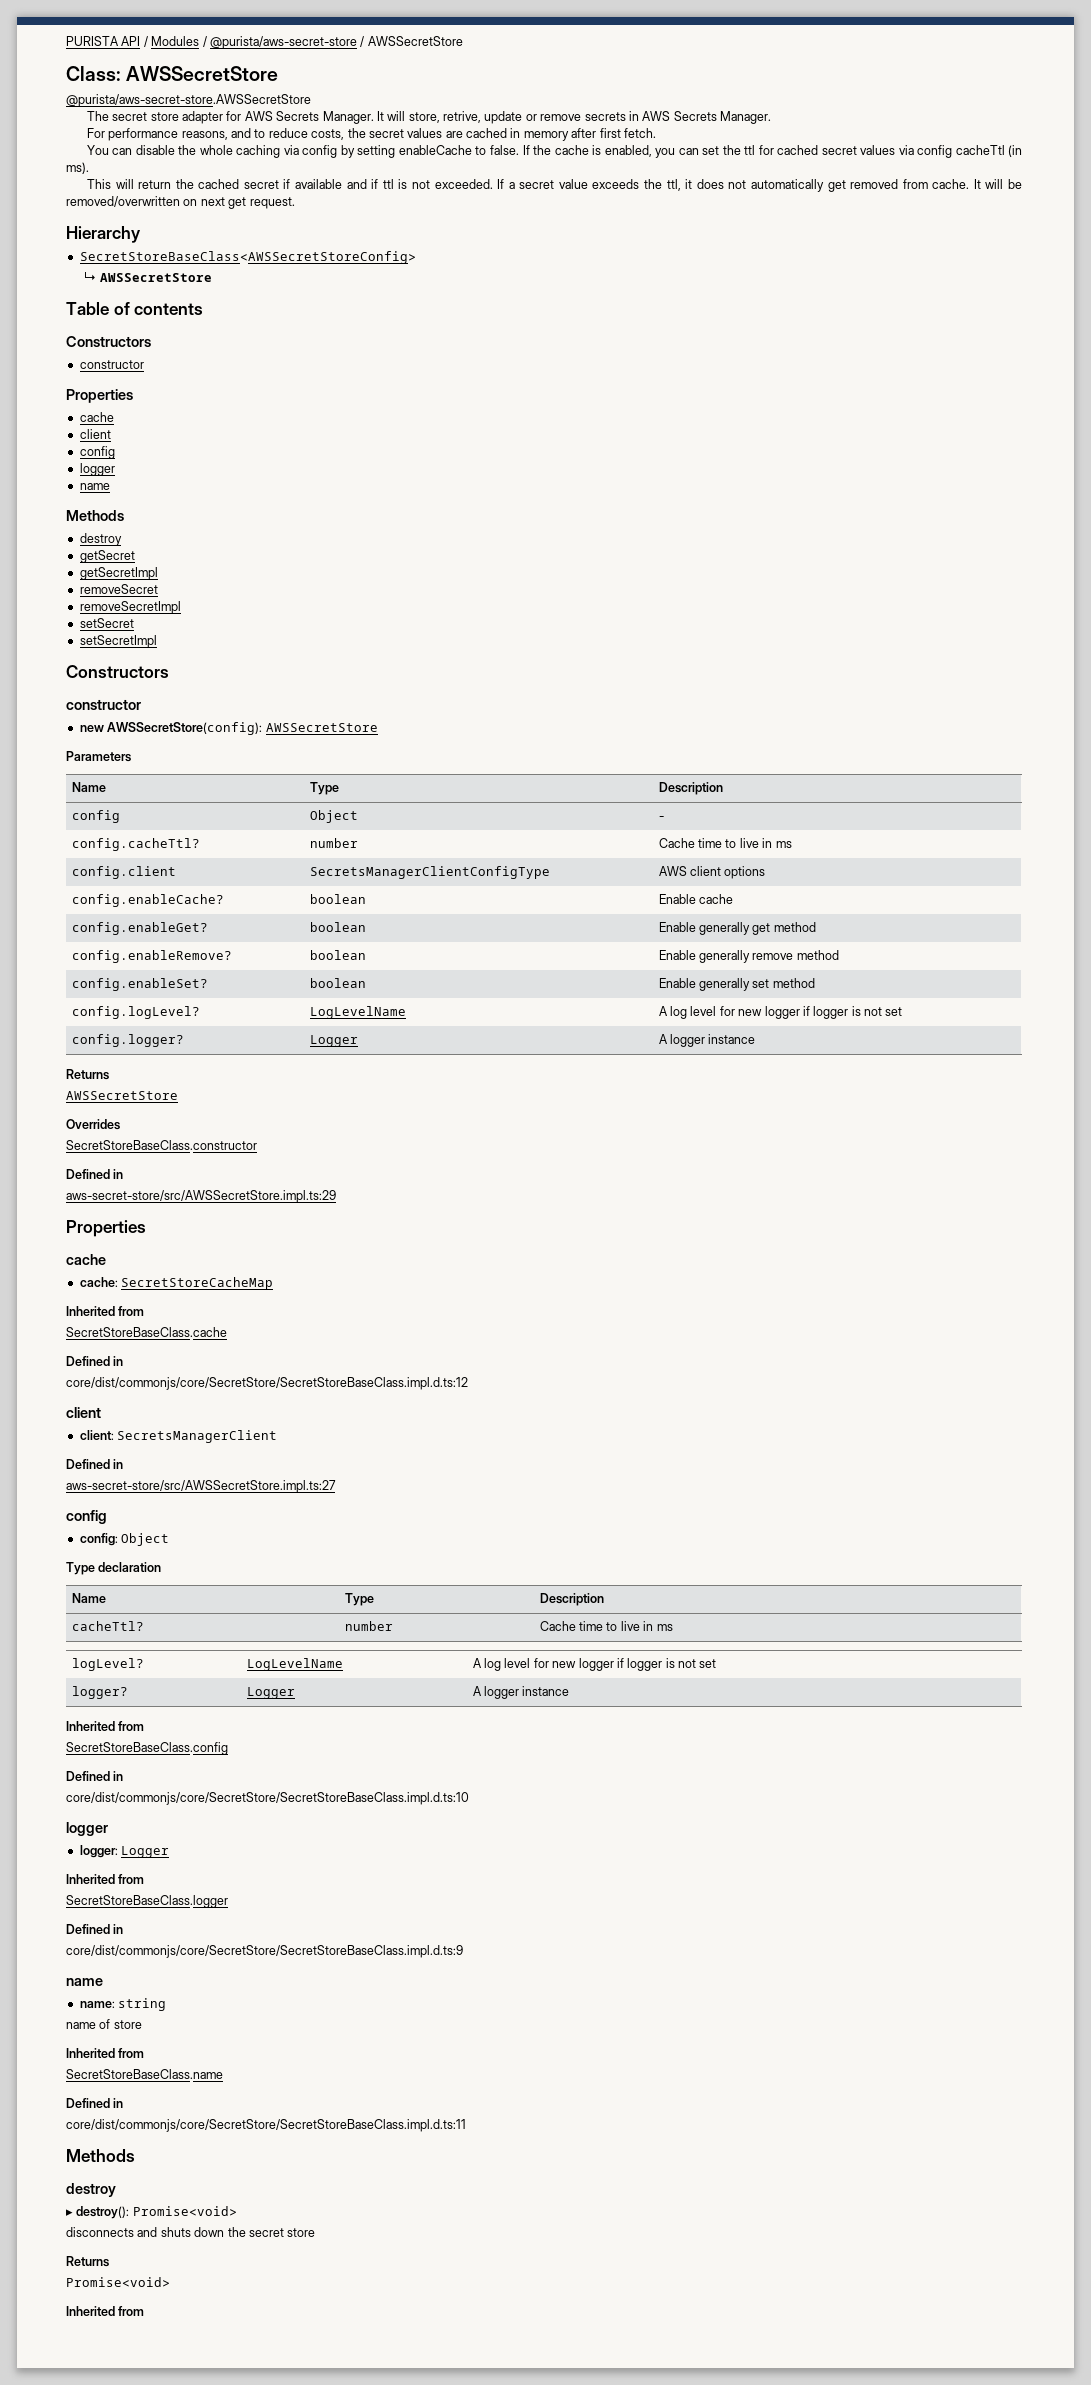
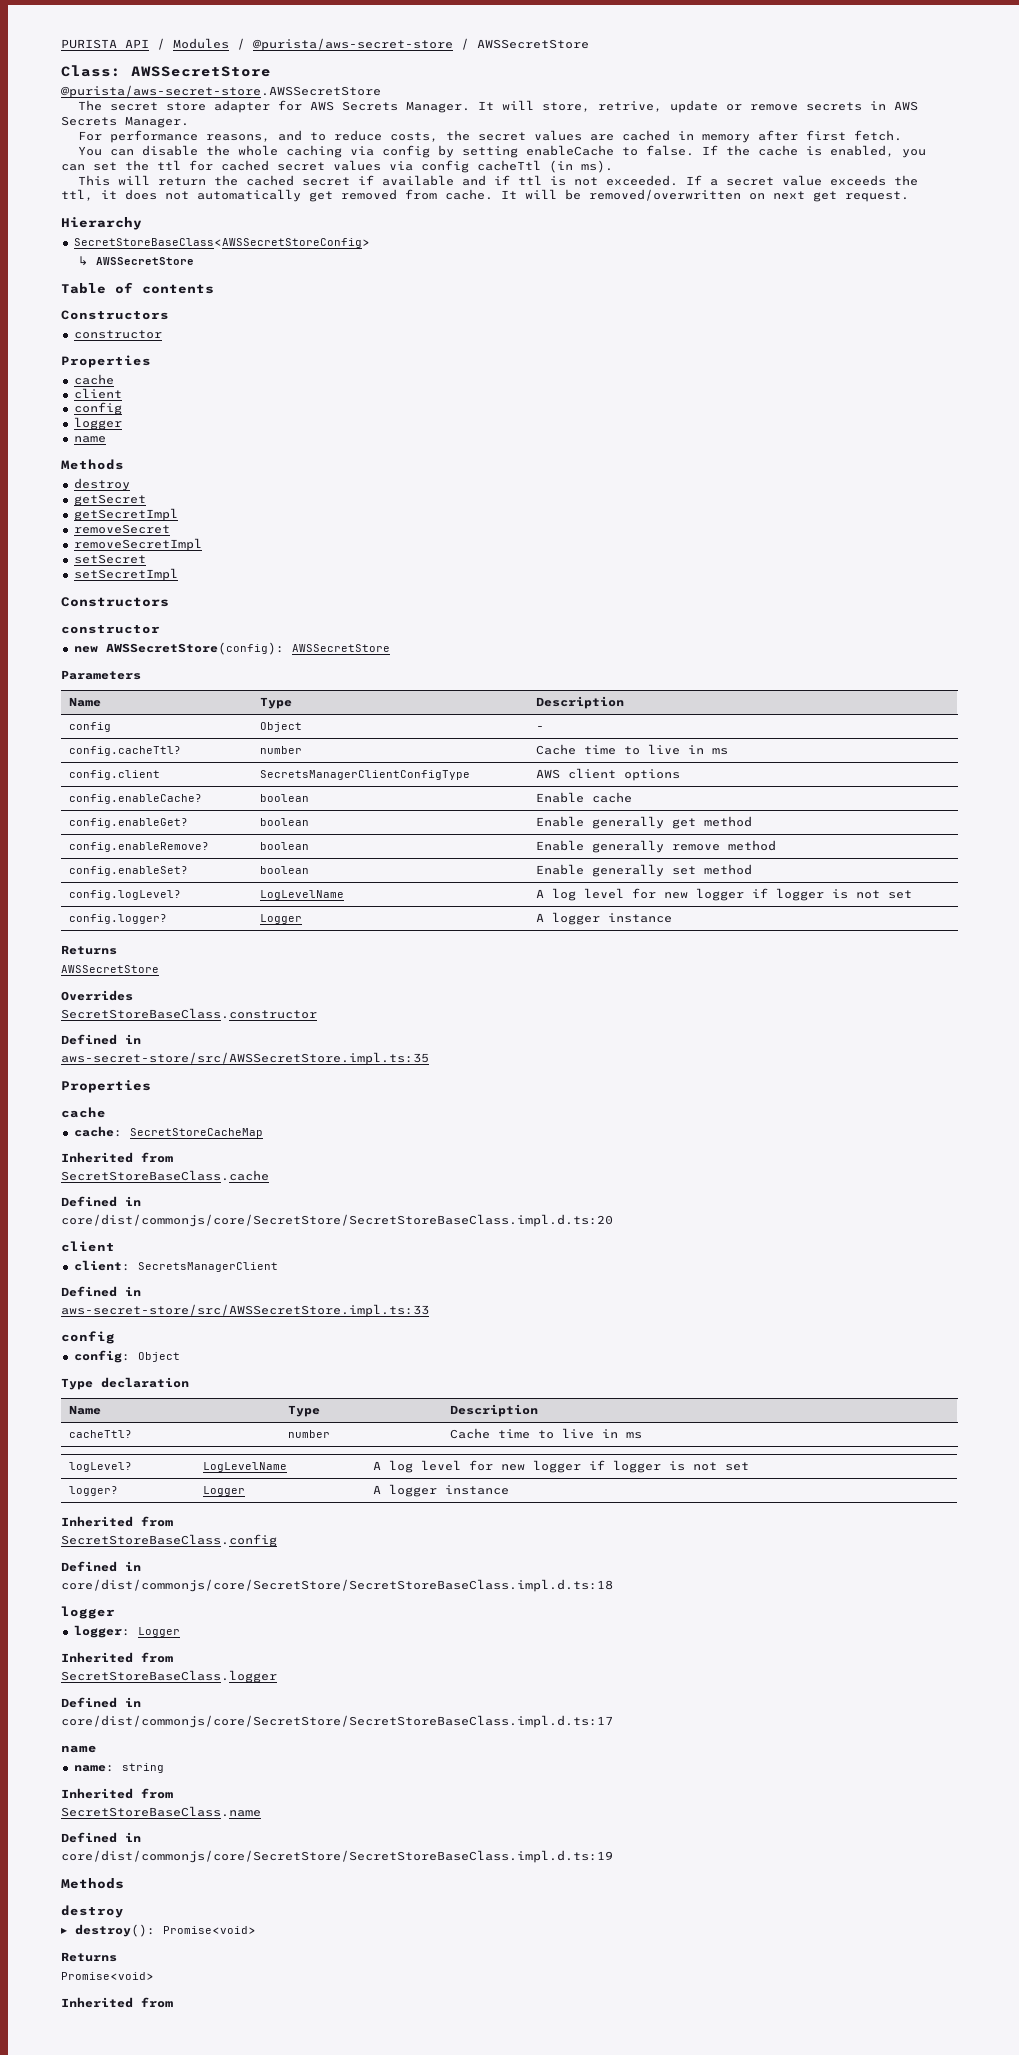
- aws-secret-store/src/AWSSecretStore.impl.ts:29
+ aws-secret-store/src/AWSSecretStore.impl.ts:35
- core/dist/commonjs/core/SecretStore/SecretStoreBaseClass.impl.d.ts:12
+ core/dist/commonjs/core/SecretStore/SecretStoreBaseClass.impl.d.ts:20
- aws-secret-store/src/AWSSecretStore.impl.ts:27
+ aws-secret-store/src/AWSSecretStore.impl.ts:33
- core/dist/commonjs/core/SecretStore/SecretStoreBaseClass.impl.d.ts:10
+ core/dist/commonjs/core/SecretStore/SecretStoreBaseClass.impl.d.ts:18
- core/dist/commonjs/core/SecretStore/SecretStoreBaseClass.impl.d.ts:9
+ core/dist/commonjs/core/SecretStore/SecretStoreBaseClass.impl.d.ts:17
- name of store
- core/dist/commonjs/core/SecretStore/SecretStoreBaseClass.impl.d.ts:11
+ core/dist/commonjs/core/SecretStore/SecretStoreBaseClass.impl.d.ts:19
- disconnects and shuts down the secret store

